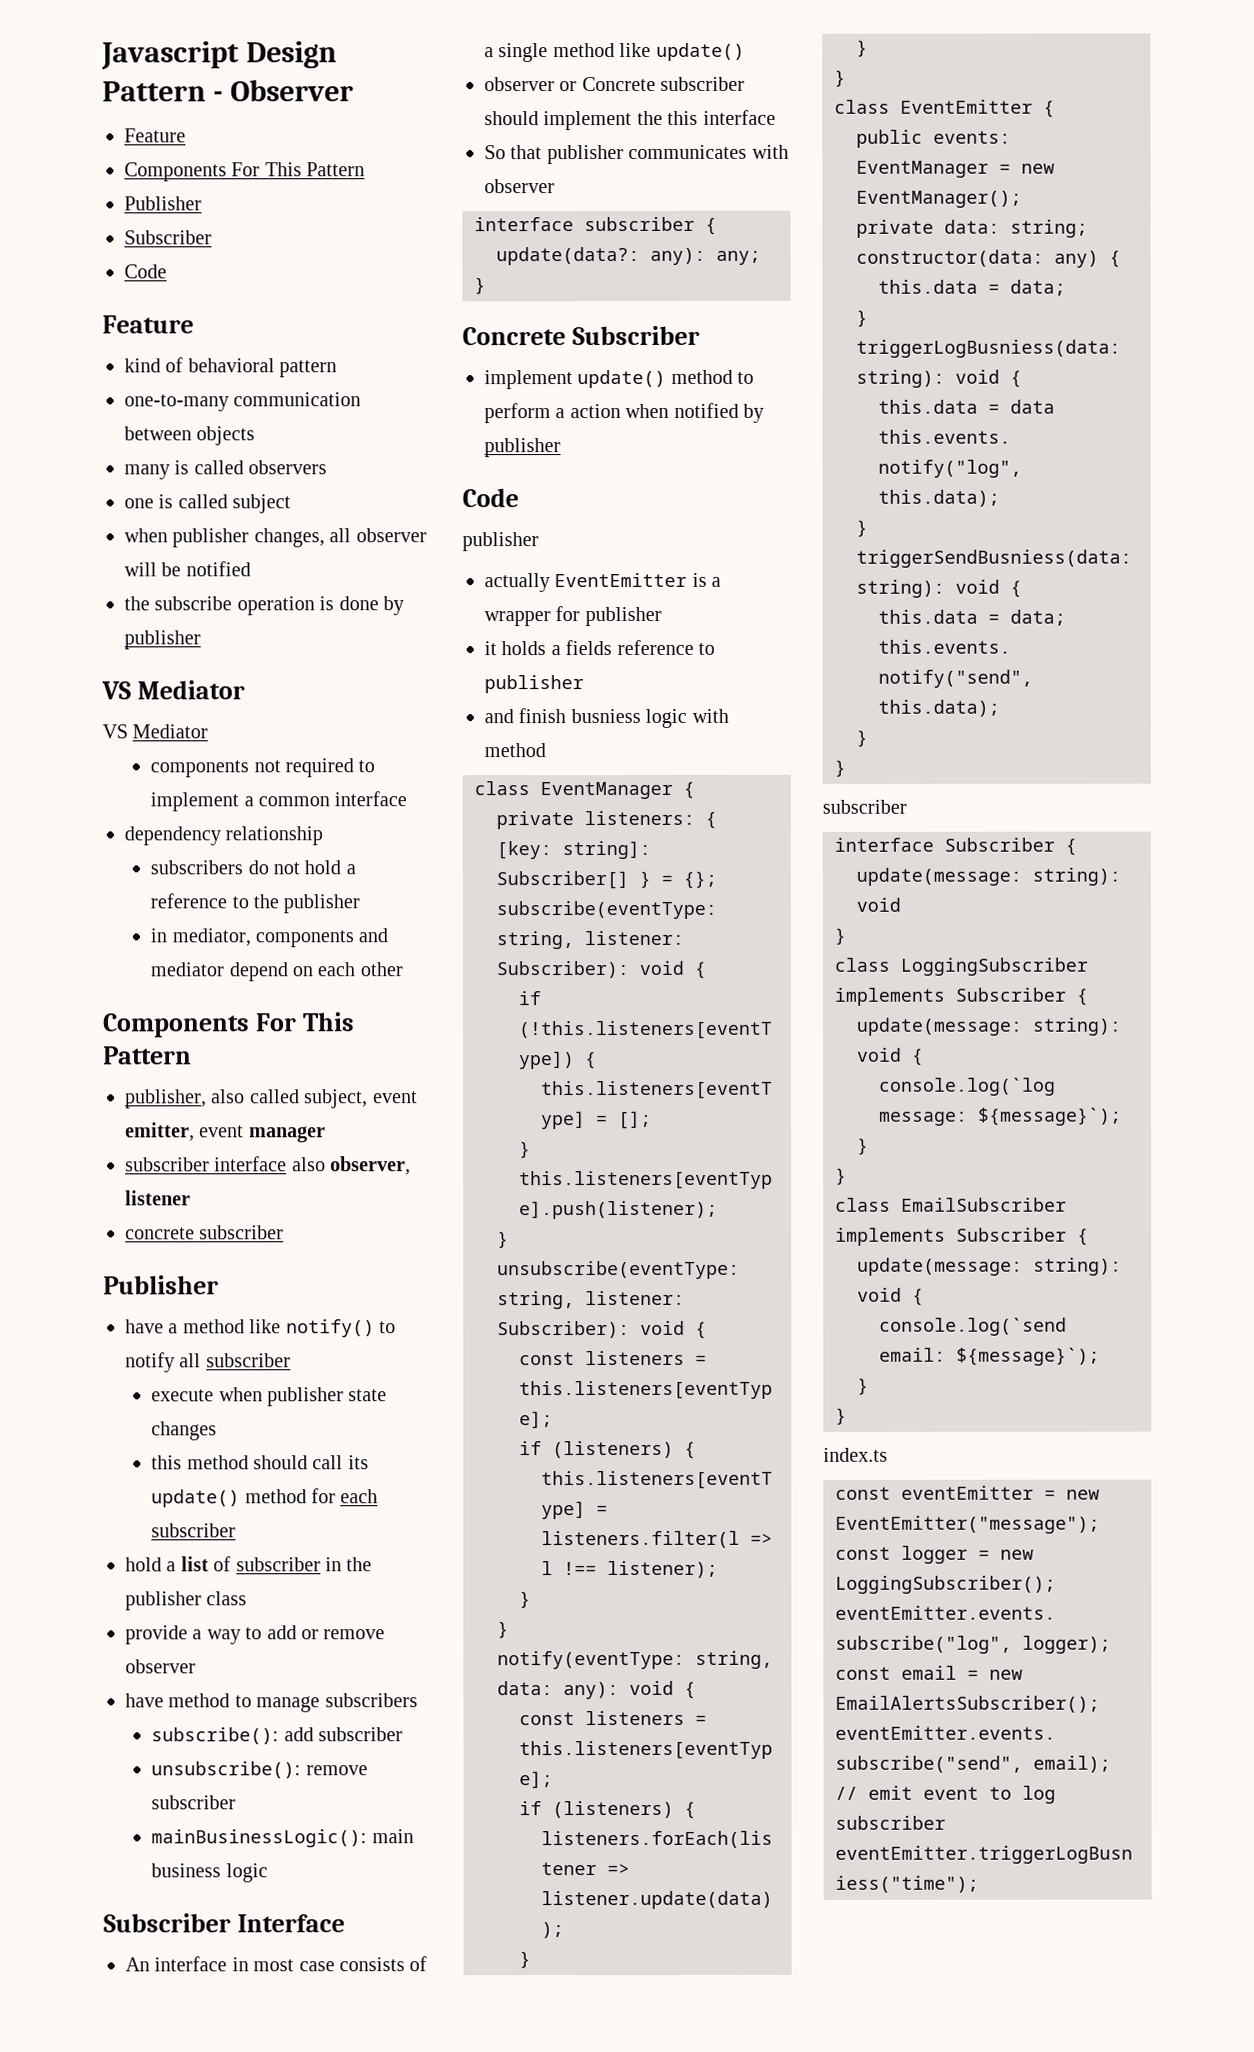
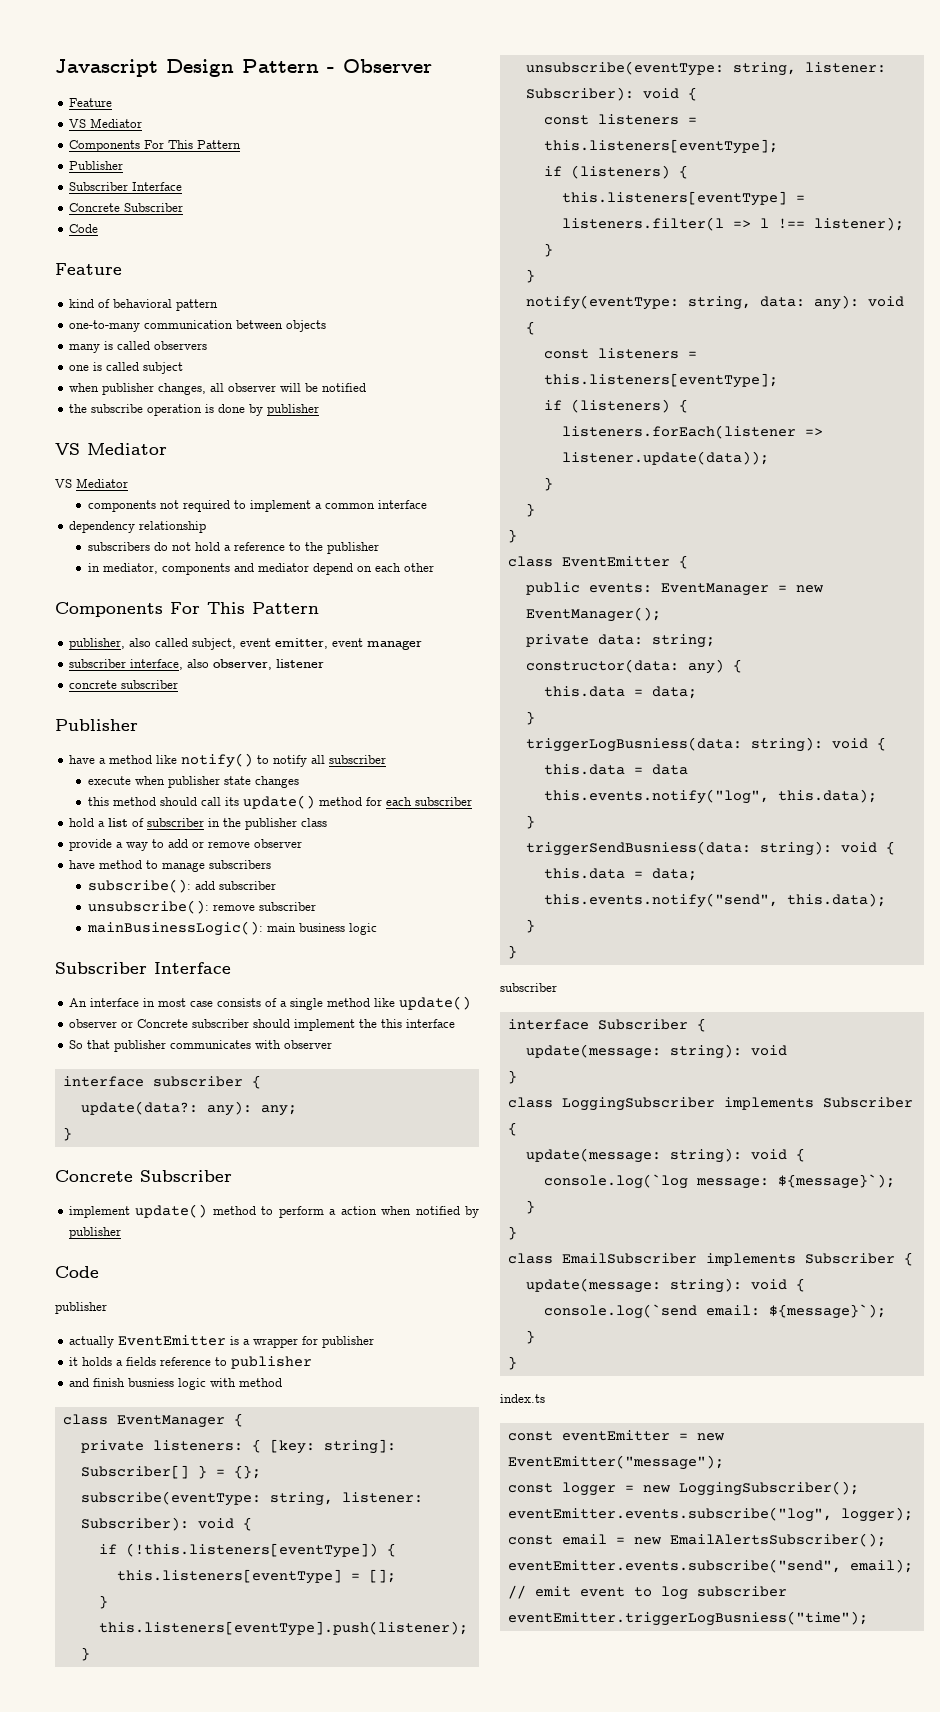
  Javascript Design Pattern - Observer
  Feature
+ VS Mediator
  Components For This Pattern
  Publisher
- Subscriber
+ Subscriber Interface
+ Concrete Subscriber
- subscriber interface also observer, listener
+ subscriber interface, also observer, listener

